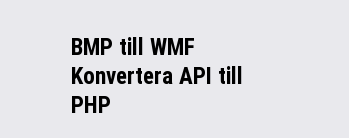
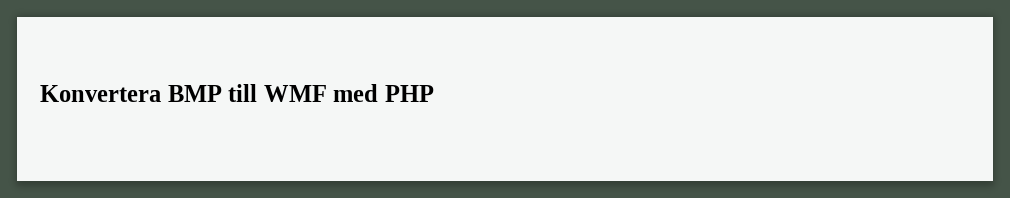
- BMP till WMF Konvertera API till PHP
+ Konvertera BMP till WMF med PHP

